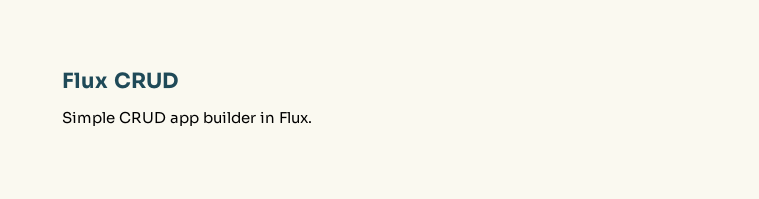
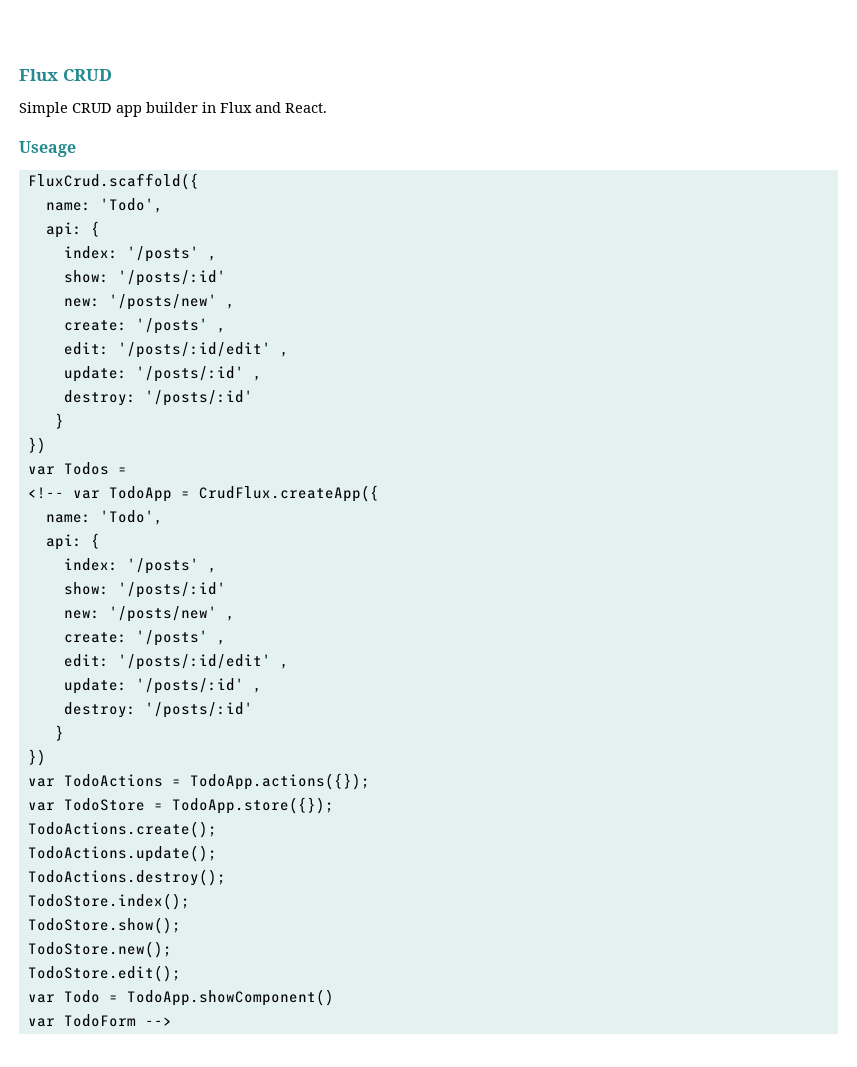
- Simple CRUD app builder in Flux.
+ Simple CRUD app builder in Flux and React.
+ Useage
+ FluxCrud.scaffold({
+ name: 'Todo',
+ api: {
+ index: '/posts' ,
+ show: '/posts/:id'
+ new: '/posts/new' ,
+ create: '/posts' ,
+ edit: '/posts/:id/edit' ,
+ update: '/posts/:id' ,
+ destroy: '/posts/:id'
+ }
+ })
+ var Todos =
+ <!-- var TodoApp = CrudFlux.createApp({
+ name: 'Todo',
+ api: {
+ index: '/posts' ,
+ show: '/posts/:id'
+ new: '/posts/new' ,
+ create: '/posts' ,
+ edit: '/posts/:id/edit' ,
+ update: '/posts/:id' ,
+ destroy: '/posts/:id'
+ }
+ })
+ var TodoActions = TodoApp.actions({});
+ var TodoStore = TodoApp.store({});
+ TodoActions.create();
+ TodoActions.update();
+ TodoActions.destroy();
+ TodoStore.index();
+ TodoStore.show();
+ TodoStore.new();
+ TodoStore.edit();
+ var Todo = TodoApp.showComponent()
+ var TodoForm -->

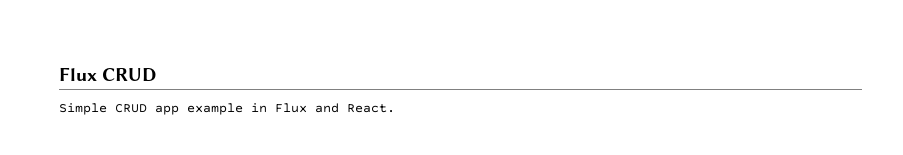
- Simple CRUD app builder in Flux and React.
+ Simple CRUD app example in Flux and React.
- Useage
- FluxCrud.scaffold({
- name: 'Todo',
- api: {
- index: '/posts' ,
- show: '/posts/:id'
- new: '/posts/new' ,
- create: '/posts' ,
- edit: '/posts/:id/edit' ,
- update: '/posts/:id' ,
- destroy: '/posts/:id'
- }
- })
- var Todos =
- <!-- var TodoApp = CrudFlux.createApp({
- name: 'Todo',
- api: {
- index: '/posts' ,
- show: '/posts/:id'
- new: '/posts/new' ,
- create: '/posts' ,
- edit: '/posts/:id/edit' ,
- update: '/posts/:id' ,
- destroy: '/posts/:id'
- }
- })
- var TodoActions = TodoApp.actions({});
- var TodoStore = TodoApp.store({});
- TodoActions.create();
- TodoActions.update();
- TodoActions.destroy();
- TodoStore.index();
- TodoStore.show();
- TodoStore.new();
- TodoStore.edit();
- var Todo = TodoApp.showComponent()
- var TodoForm -->

